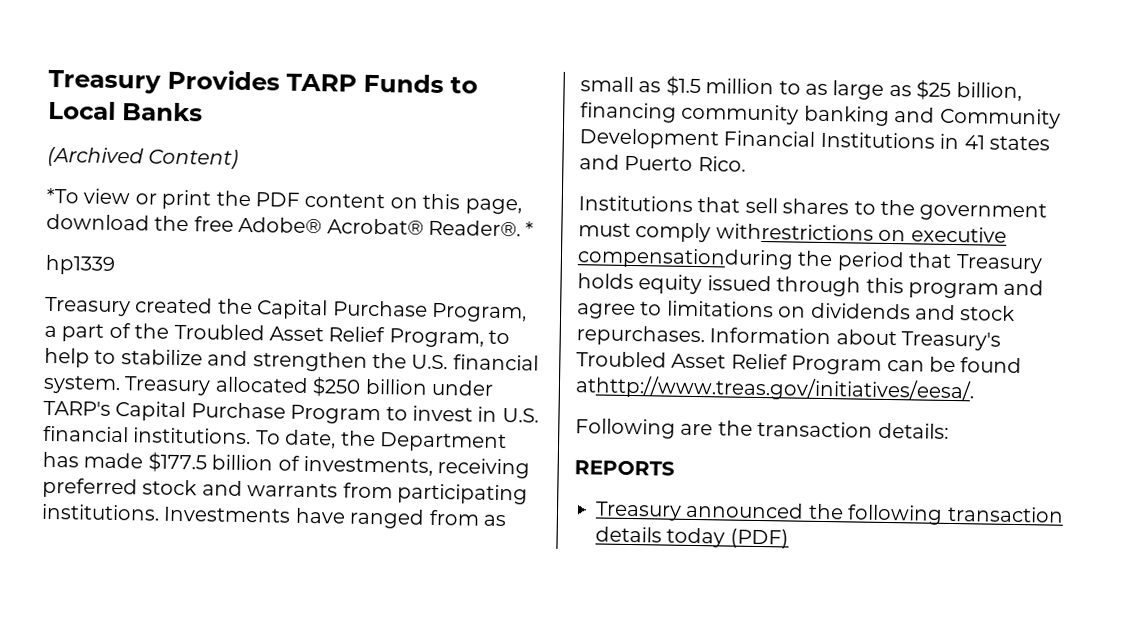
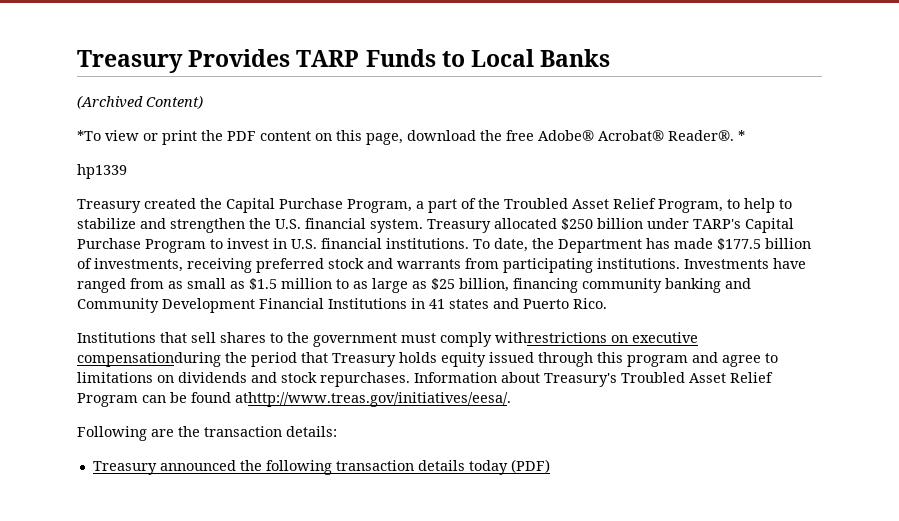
- REPORTS

